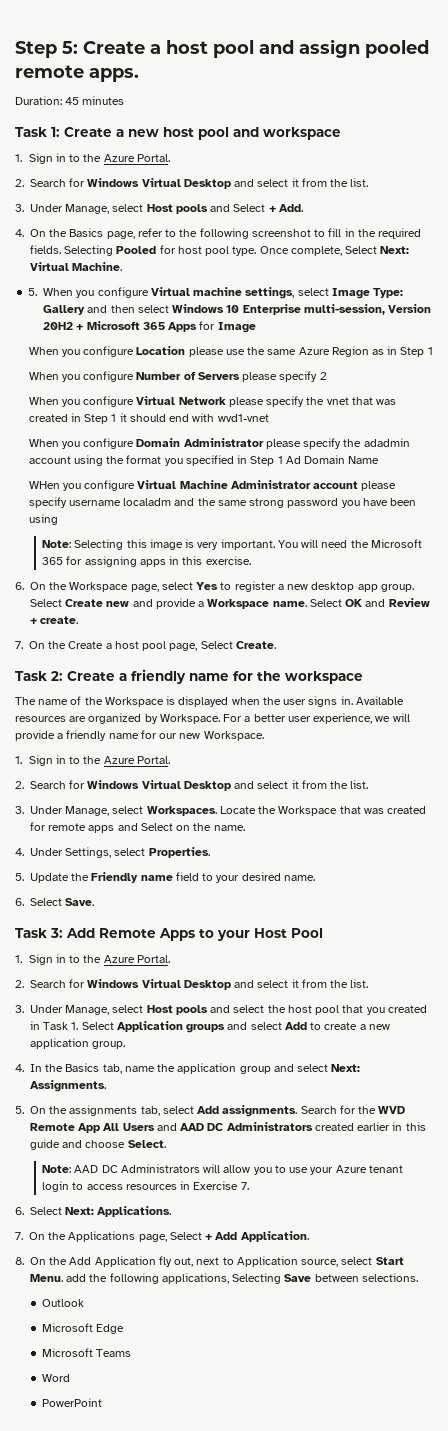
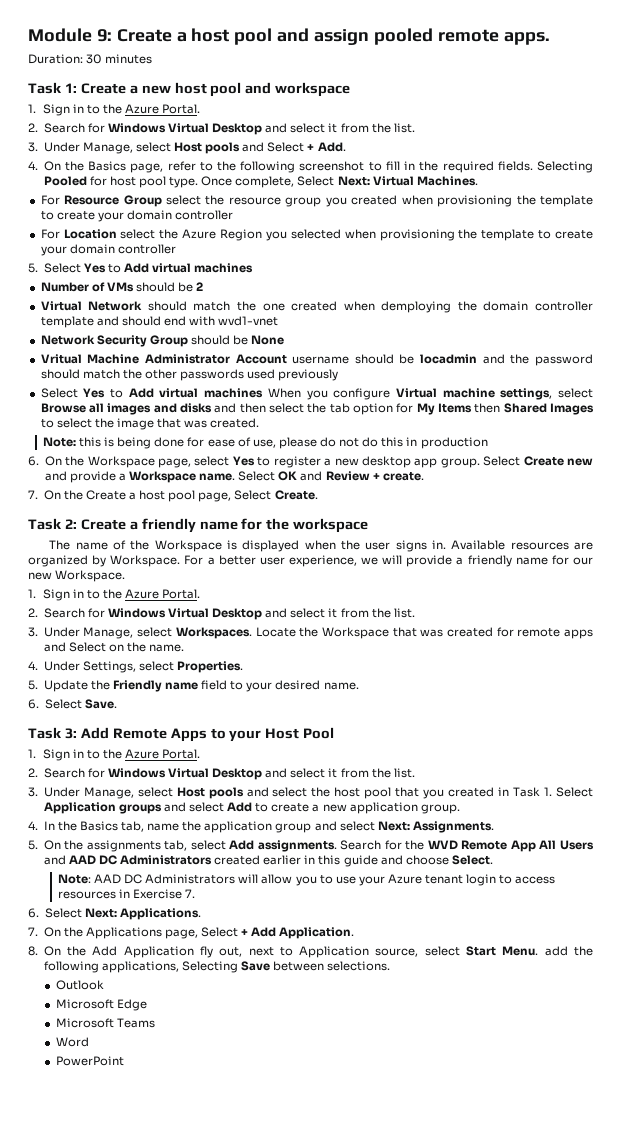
- Step 5: Create a host pool and assign pooled remote apps.
+ Module 9: Create a host pool and assign pooled remote apps.
- Duration: 45 minutes
+ Duration: 30 minutes
- Once complete, Select Next: Virtual Machine.
- 5. When you configure Virtual machine settings, select Image Type: Gallery and then select Windows 10 Enterprise multi-session, Version 20H2 + Microsoft 365 Apps for Image
- When you configure Location please use the same Azure Region as in Step 1
- When you configure Number of Servers please specify 2
- When you configure Virtual Network please specify the vnet that was created in Step 1 it should end with wvd1-vnet
- When you configure Domain Administrator please specify the adadmin account using the format you specified in Step 1 Ad Domain Name
- WHen you configure Virtual Machine Administrator account please specify username localadm and the same strong password you have been using
- Note: Selecting this image is very important. You will need the Microsoft 365 for assigning apps in this exercise.
+ Once complete, Select Next: Virtual Machines.
+ For Resource Group select the resource group you created when provisioning the template to create your domain controller
+ For Location select the Azure Region you selected when provisioning the template to create your domain controller
+ 5. Select Yes to Add virtual machines
+ Number of VMs should be 2
+ Virtual Network should match the one created when demploying the domain controller template and should end with wvd1-vnet
+ Network Security Group should be None
+ Vritual Machine Administrator Account username should be locadmin and the password should match the other passwords used previously
+ Select Yes to Add virtual machines When you configure Virtual machine settings, select Browse all images and disks and then select the tab option for My Items then Shared Images to select the image that was created.
+ Note: this is being done for ease of use, please do not do this in production

